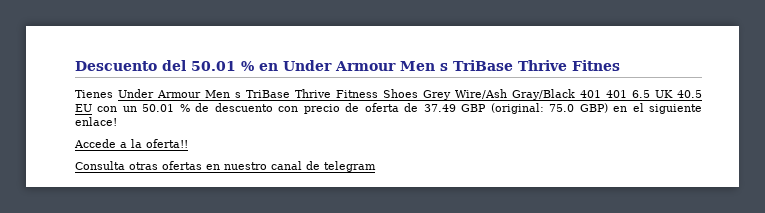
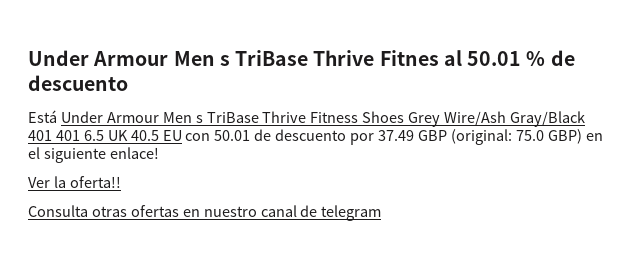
- Descuento del 50.01 % en Under Armour Men s TriBase Thrive Fitnes
- Tienes Under Armour Men s TriBase Thrive Fitness Shoes Grey Wire/Ash Gray/Black 401 401 6.5 UK 40.5 EU con un 50.01 % de descuento con precio de oferta de 37.49 GBP (original: 75.0 GBP) en el siguiente enlace!
+ Under Armour Men s TriBase Thrive Fitnes al 50.01 % de descuento
+ Está Under Armour Men s TriBase Thrive Fitness Shoes Grey Wire/Ash Gray/Black 401 401 6.5 UK 40.5 EU con 50.01 de descuento por 37.49 GBP (original: 75.0 GBP) en el siguiente enlace!
- Accede a la oferta!!
+ Ver la oferta!!

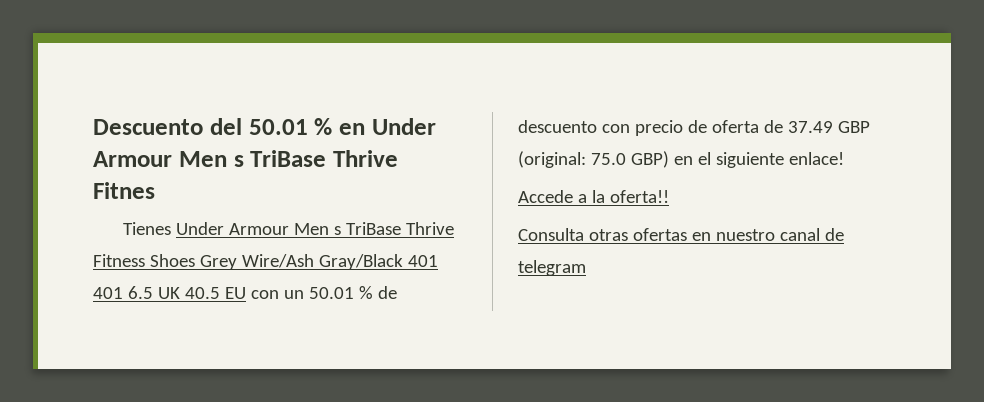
- Under Armour Men s TriBase Thrive Fitnes al 50.01 % de descuento
- Está Under Armour Men s TriBase Thrive Fitness Shoes Grey Wire/Ash Gray/Black 401 401 6.5 UK 40.5 EU con 50.01 de descuento por 37.49 GBP (original: 75.0 GBP) en el siguiente enlace!
+ Descuento del 50.01 % en Under Armour Men s TriBase Thrive Fitnes
+ Tienes Under Armour Men s TriBase Thrive Fitness Shoes Grey Wire/Ash Gray/Black 401 401 6.5 UK 40.5 EU con un 50.01 % de descuento con precio de oferta de 37.49 GBP (original: 75.0 GBP) en el siguiente enlace!
- Ver la oferta!!
+ Accede a la oferta!!

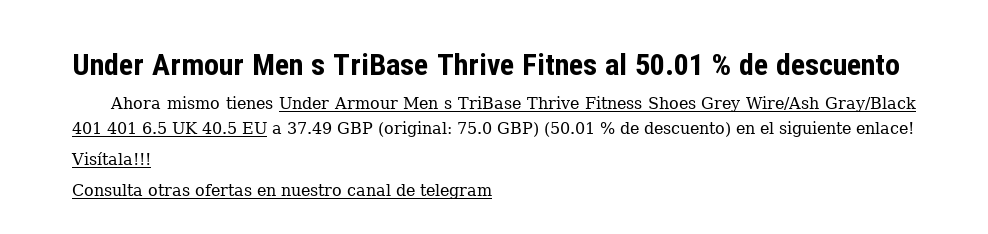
- Descuento del 50.01 % en Under Armour Men s TriBase Thrive Fitnes
- Tienes Under Armour Men s TriBase Thrive Fitness Shoes Grey Wire/Ash Gray/Black 401 401 6.5 UK 40.5 EU con un 50.01 % de descuento con precio de oferta de 37.49 GBP (original: 75.0 GBP) en el siguiente enlace!
+ Under Armour Men s TriBase Thrive Fitnes al 50.01 % de descuento
+ Ahora mismo tienes Under Armour Men s TriBase Thrive Fitness Shoes Grey Wire/Ash Gray/Black 401 401 6.5 UK 40.5 EU a 37.49 GBP (original: 75.0 GBP) (50.01 % de descuento) en el siguiente enlace!
- Accede a la oferta!!
+ Visítala!!!

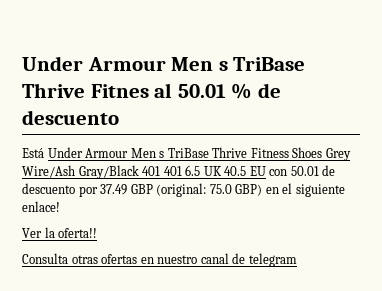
- Ahora mismo tienes Under Armour Men s TriBase Thrive Fitness Shoes Grey Wire/Ash Gray/Black 401 401 6.5 UK 40.5 EU a 37.49 GBP (original: 75.0 GBP) (50.01 % de descuento) en el siguiente enlace!
+ Está Under Armour Men s TriBase Thrive Fitness Shoes Grey Wire/Ash Gray/Black 401 401 6.5 UK 40.5 EU con 50.01 de descuento por 37.49 GBP (original: 75.0 GBP) en el siguiente enlace!
- Visítala!!!
+ Ver la oferta!!

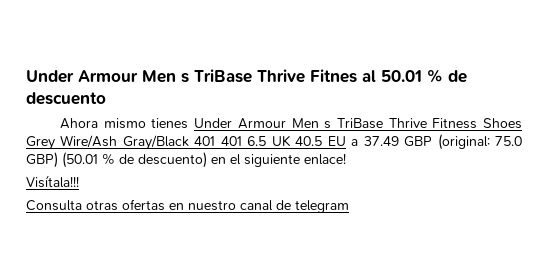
- Está Under Armour Men s TriBase Thrive Fitness Shoes Grey Wire/Ash Gray/Black 401 401 6.5 UK 40.5 EU con 50.01 de descuento por 37.49 GBP (original: 75.0 GBP) en el siguiente enlace!
+ Ahora mismo tienes Under Armour Men s TriBase Thrive Fitness Shoes Grey Wire/Ash Gray/Black 401 401 6.5 UK 40.5 EU a 37.49 GBP (original: 75.0 GBP) (50.01 % de descuento) en el siguiente enlace!
- Ver la oferta!!
+ Visítala!!!

